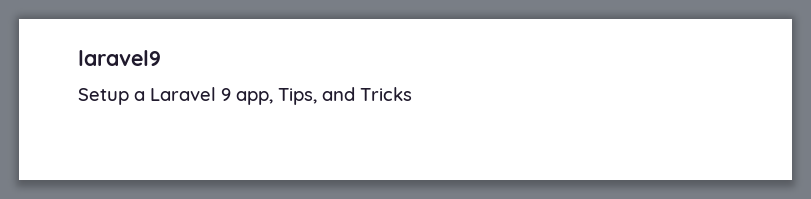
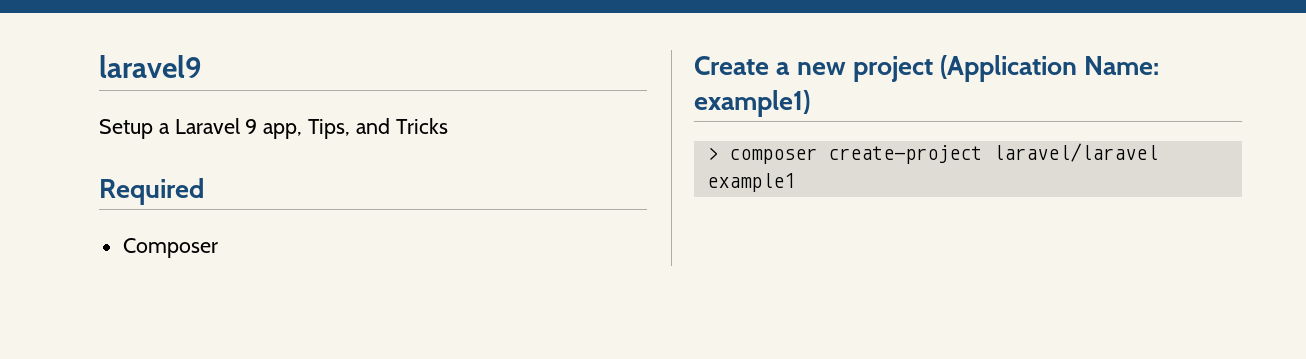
+ Required
+ Composer
+ Create a new project (Application Name: example1)
+ > composer create-project laravel/laravel example1

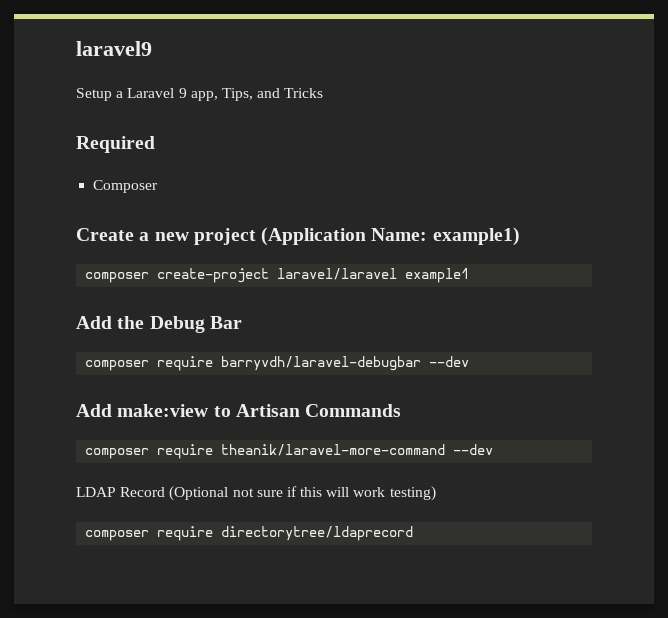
- > composer create-project laravel/laravel example1
+ composer create-project laravel/laravel example1
+ Add the Debug Bar
+ composer require barryvdh/laravel-debugbar --dev
+ Add make:view to Artisan Commands
+ composer require theanik/laravel-more-command --dev
+ LDAP Record (Optional not sure if this will work testing)
+ composer require directorytree/ldaprecord

